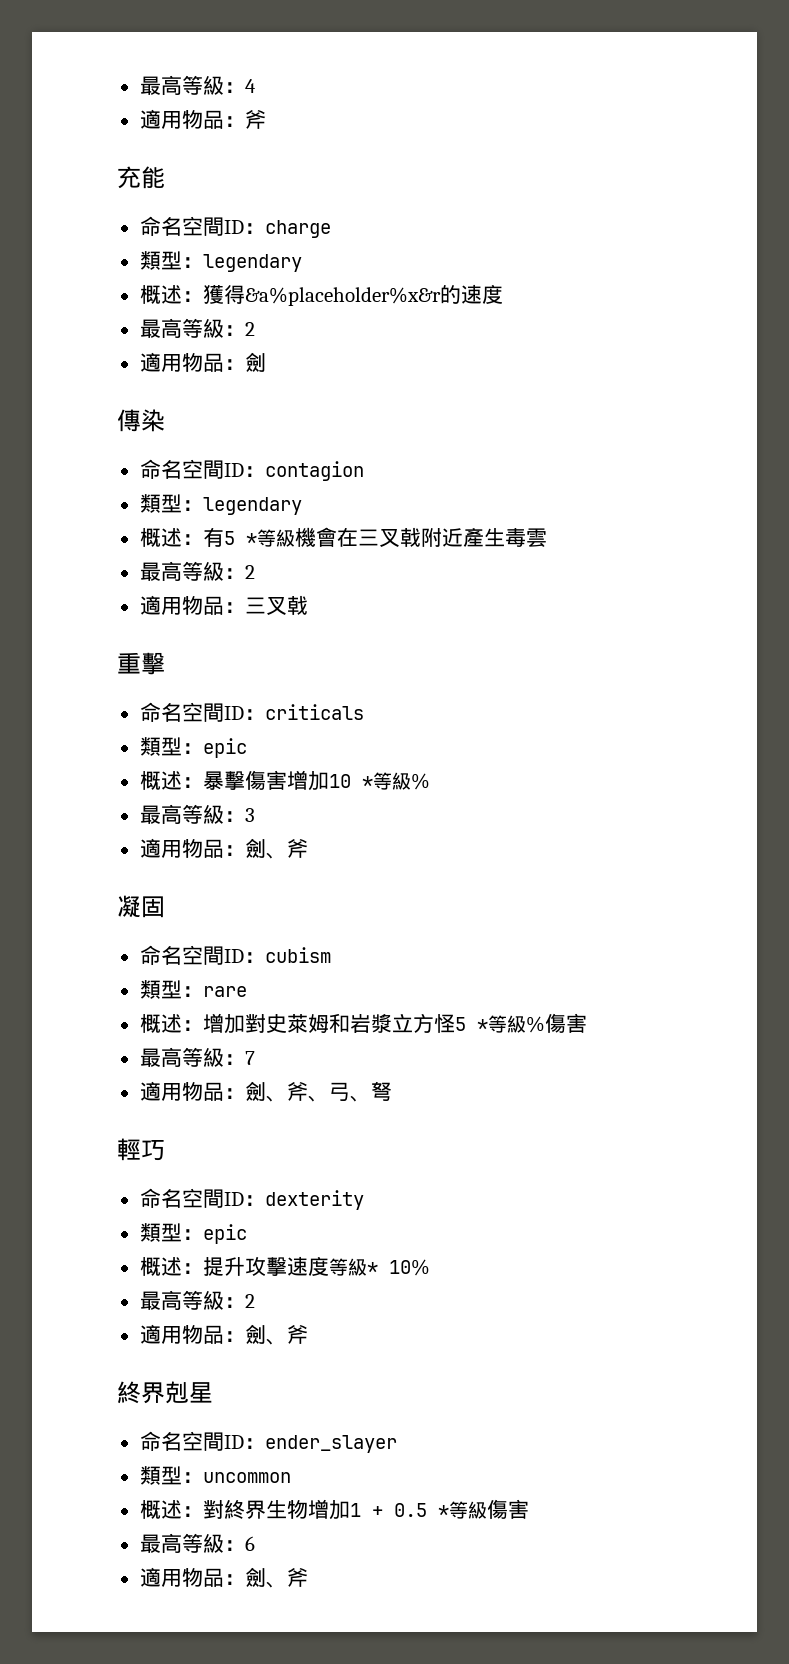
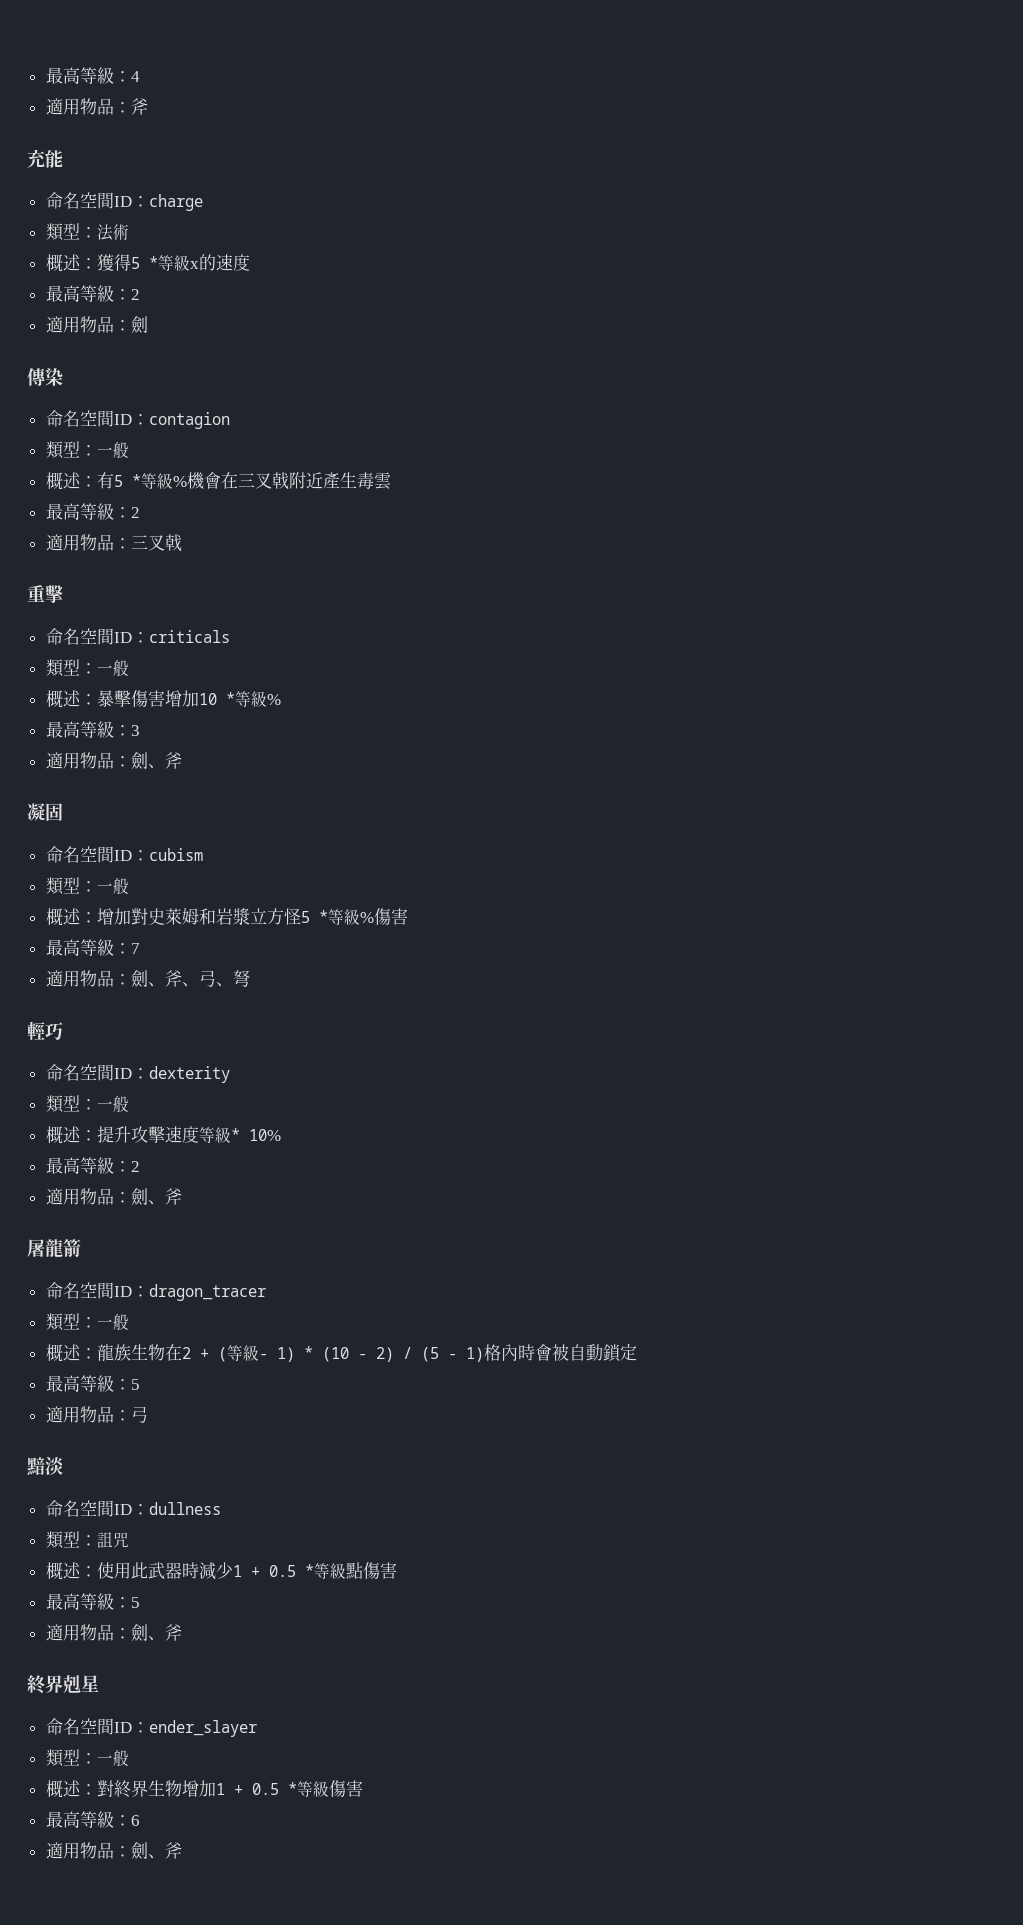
  命名空間ID：charge
- 類型：legendary
+ 類型：法術
- 概述：獲得&a%placeholder%x&r的速度
+ 概述：獲得5 *等級x的速度
  命名空間ID：contagion
- 類型：legendary
+ 類型：一般
- 概述：有5 *等級機會在三叉戟附近產生毒雲
+ 概述：有5 *等級%機會在三叉戟附近產生毒雲
  命名空間ID：criticals
- 類型：epic
+ 類型：一般
  命名空間ID：cubism
- 類型：rare
+ 類型：一般
  命名空間ID：dexterity
- 類型：epic
+ 類型：一般
+ 屠龍箭
+ 命名空間ID：dragon_tracer
+ 類型：一般
+ 概述：龍族生物在2 + (等級- 1) * (10 - 2) / (5 - 1)格內時會被自動鎖定
+ 最高等級：5
+ 適用物品：弓
+ 黯淡
+ 命名空間ID：dullness
+ 類型：詛咒
+ 概述：使用此武器時減少1 + 0.5 *等級點傷害
+ 最高等級：5
+ 適用物品：劍、斧
  命名空間ID：ender_slayer
- 類型：uncommon
+ 類型：一般

